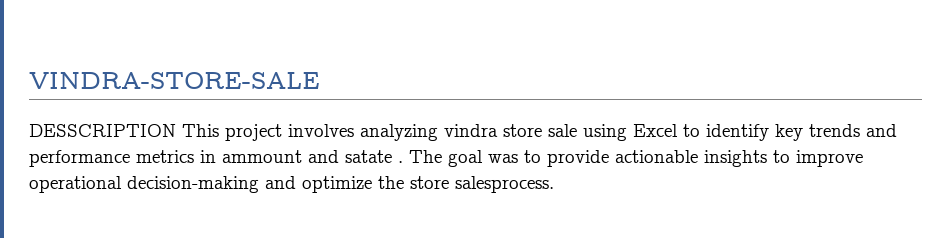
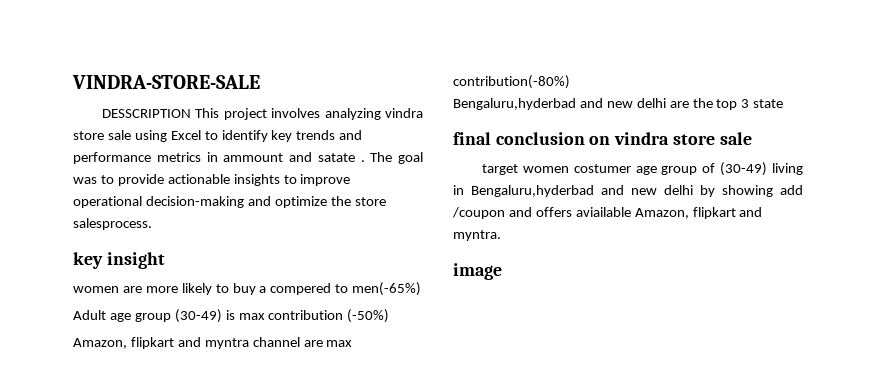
+ key insight
+ women are more likely to buy a compered to men(-65%)
+ Adult age group (30-49) is max contribution (-50%)
+ Amazon, flipkart and myntra channel are max contribution(-80%)
+ Bengaluru,hyderbad and new delhi are the top 3 state
+ final conclusion on vindra store sale
+ target women costumer age group of (30-49) living in Bengaluru,hyderbad and new delhi by showing add /coupon and offers aviailable Amazon, flipkart and myntra.
+ image

